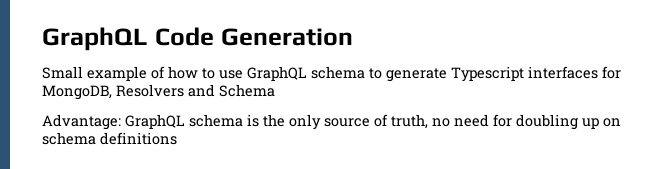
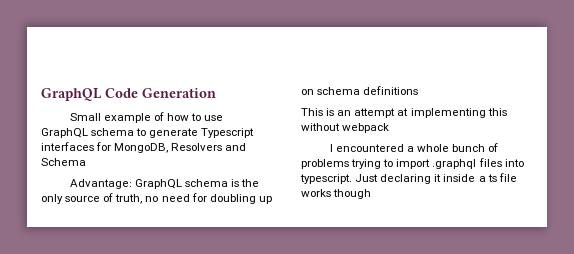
+ This is an attempt at implementing this without webpack
+ I encountered a whole bunch of problems trying to import .graphql files into typescript. Just declaring it inside a ts file works though

